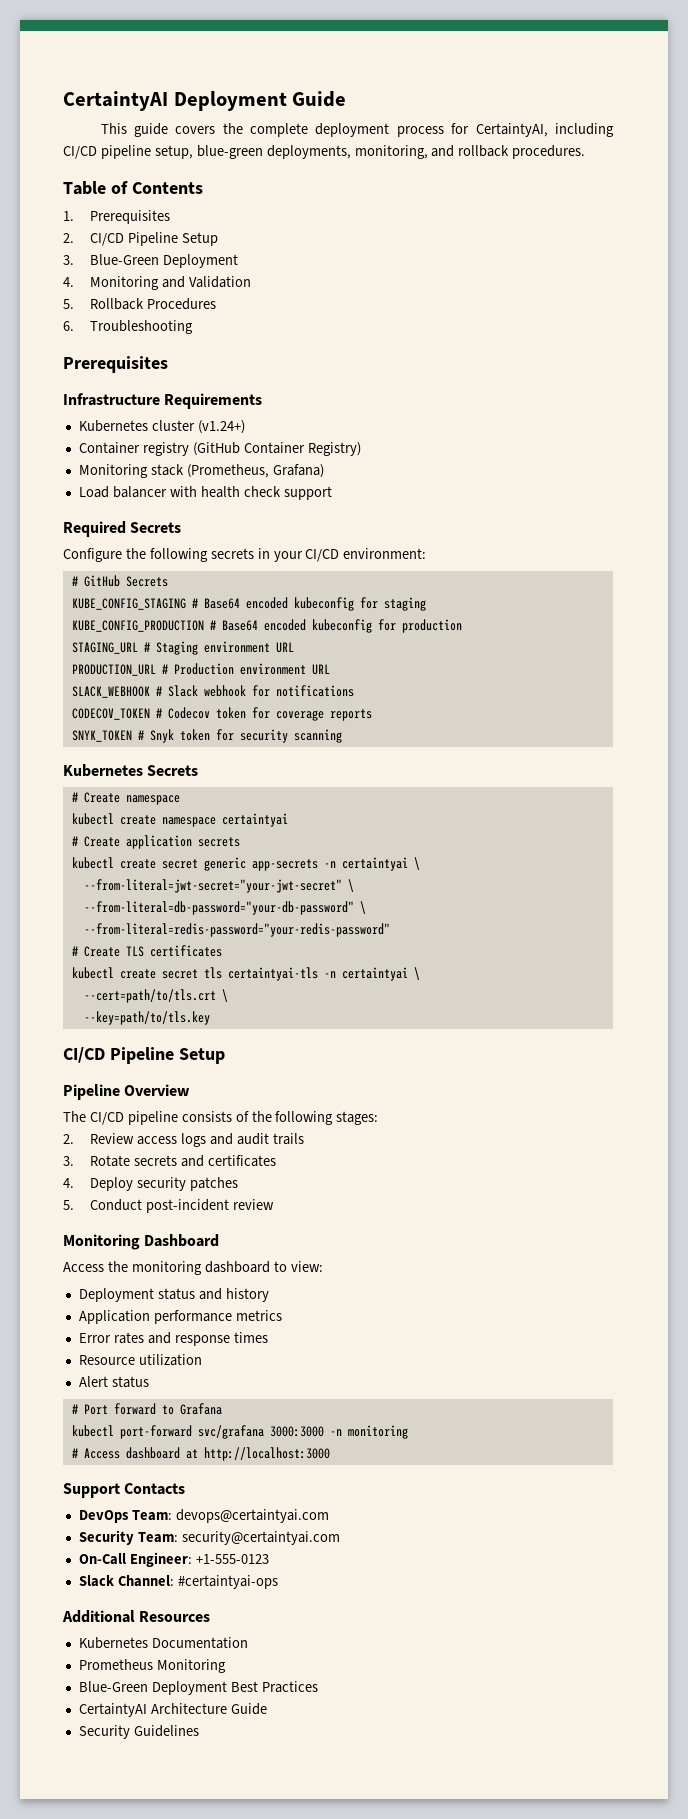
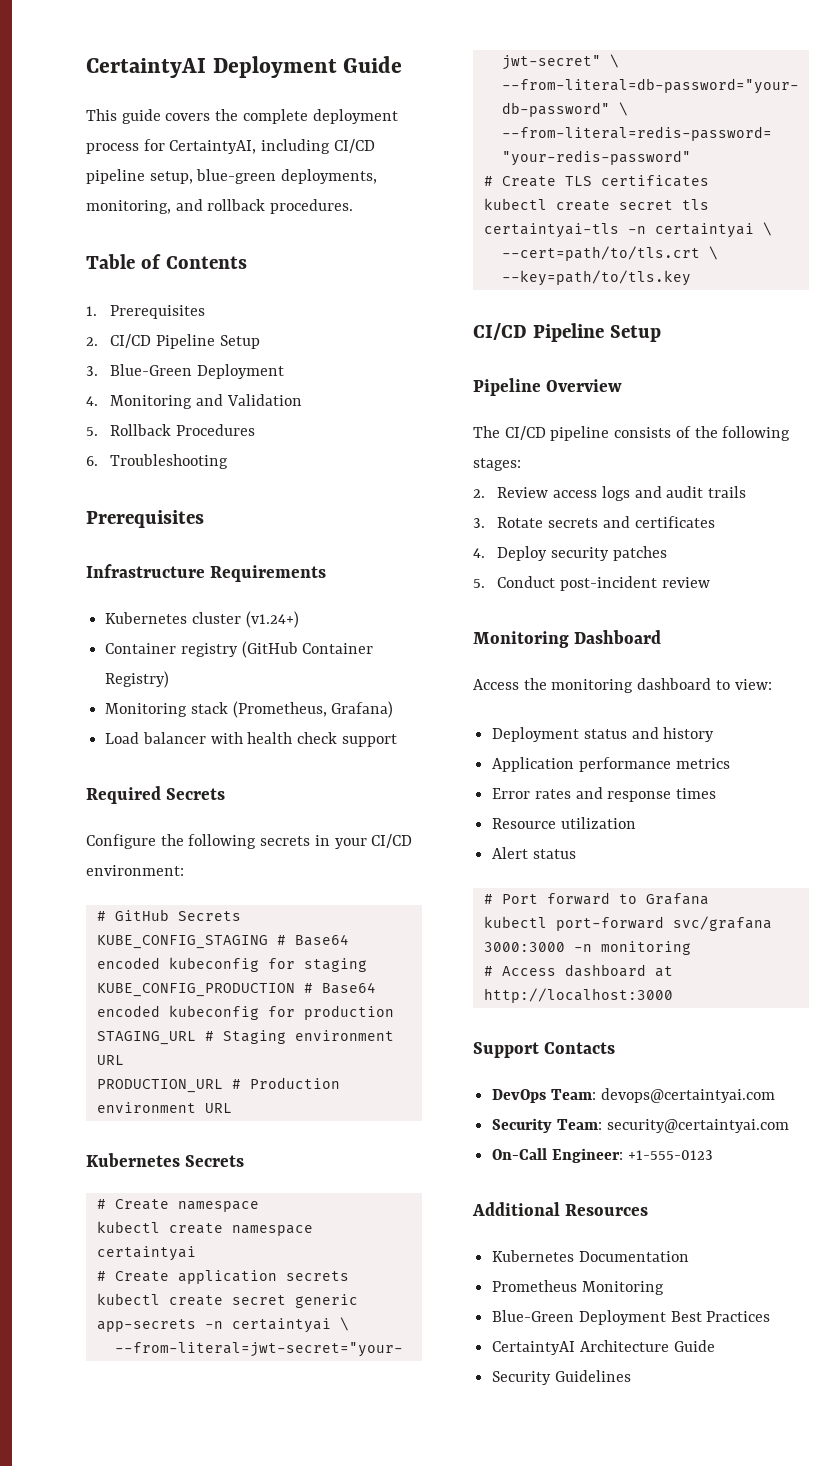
- SLACK_WEBHOOK # Slack webhook for notifications
- CODECOV_TOKEN # Codecov token for coverage reports
- SNYK_TOKEN # Snyk token for security scanning
- Slack Channel: #certaintyai-ops

